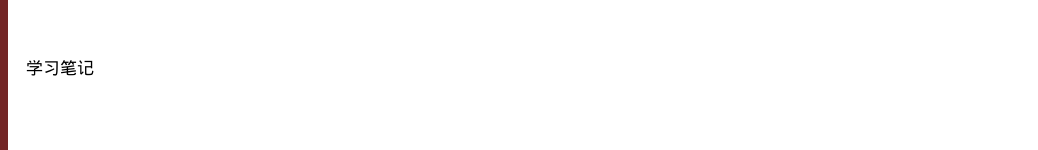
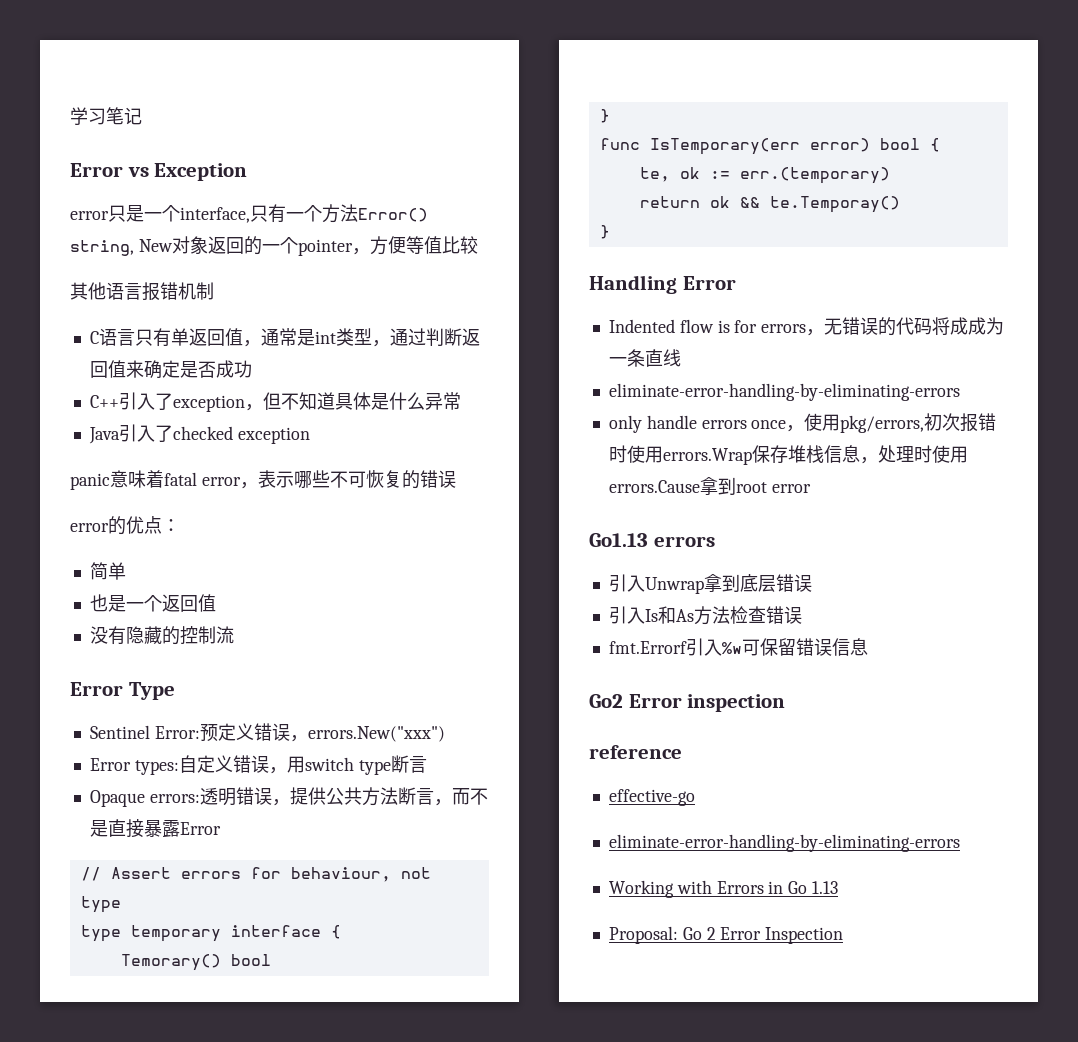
+ Error vs Exception
+ error只是一个interface,只有一个方法Error() string, New对象返回的一个pointer，方便等值比较
+ 其他语言报错机制
+ C语言只有单返回值，通常是int类型，通过判断返回值来确定是否成功
+ C++引入了exception，但不知道具体是什么异常
+ Java引入了checked exception
+ panic意味着fatal error，表示哪些不可恢复的错误
+ error的优点：
+ 简单
+ 也是一个返回值
+ 没有隐藏的控制流
+ Error Type
+ Sentinel Error:预定义错误，errors.New("xxx")
+ Error types:自定义错误，用switch type断言
+ Opaque errors:透明错误，提供公共方法断言，而不是直接暴露Error
+ // Assert errors for behaviour, not type
+ type temporary interface {
+ Temorary() bool
+ }
+ func IsTemporary(err error) bool {
+ te, ok := err.(temporary)
+ return ok && te.Temporay()
+ }
+ Handling Error
+ Indented flow is for errors，无错误的代码将成成为一条直线
+ eliminate-error-handling-by-eliminating-errors
+ only handle errors once，使用pkg/errors,初次报错时使用errors.Wrap保存堆栈信息，处理时使用errors.Cause拿到root error
+ Go1.13 errors
+ 引入Unwrap拿到底层错误
+ 引入Is和As方法检查错误
+ fmt.Errorf引入%w可保留错误信息
+ Go2 Error inspection
+ reference
+ effective-go
+ eliminate-error-handling-by-eliminating-errors
+ Working with Errors in Go 1.13
+ Proposal: Go 2 Error Inspection

